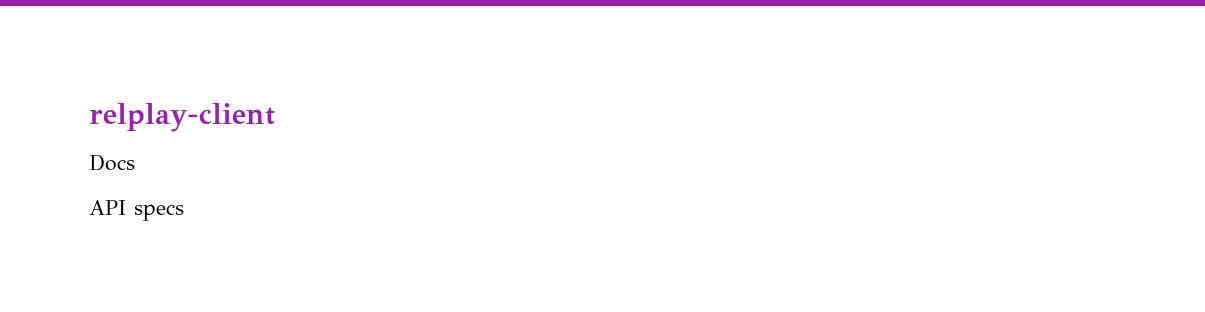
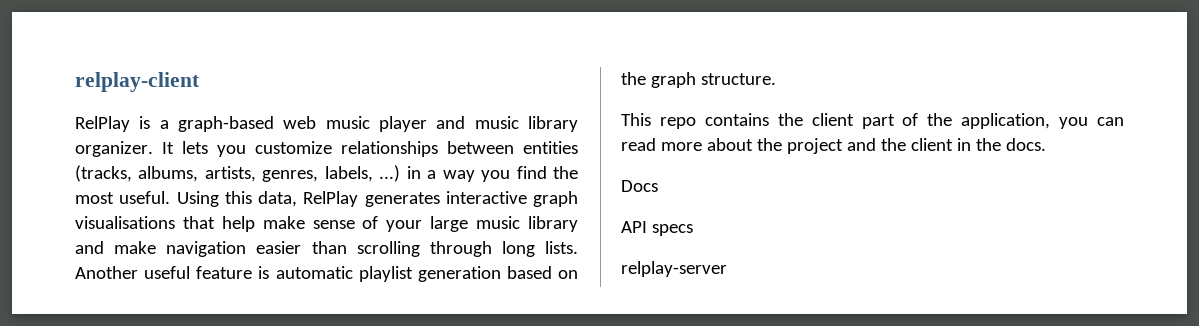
+ RelPlay is a graph-based web music player and music library organizer. It lets you customize relationships between entities (tracks, albums, artists, genres, labels, ...) in a way you find the most useful. Using this data, RelPlay generates interactive graph visualisations that help make sense of your large music library and make navigation easier than scrolling through long lists. Another useful feature is automatic playlist generation based on the graph structure.
+ This repo contains the client part of the application, you can read more about the project and the client in the docs.
+ relplay-server

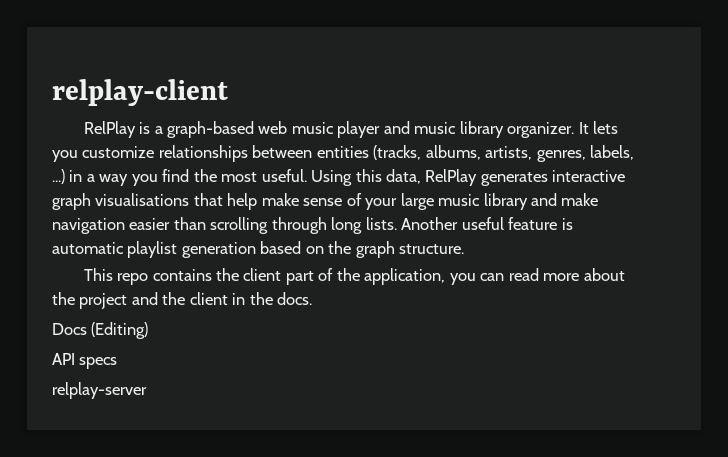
- Docs
+ Docs (Editing)

